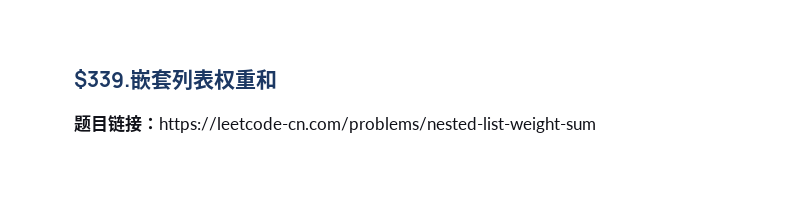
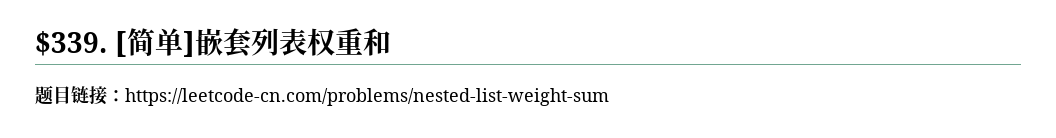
- 嵌套列表权重和
+ [简单]嵌套列表权重和

